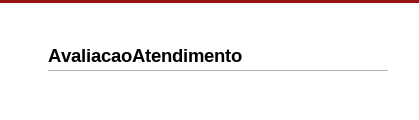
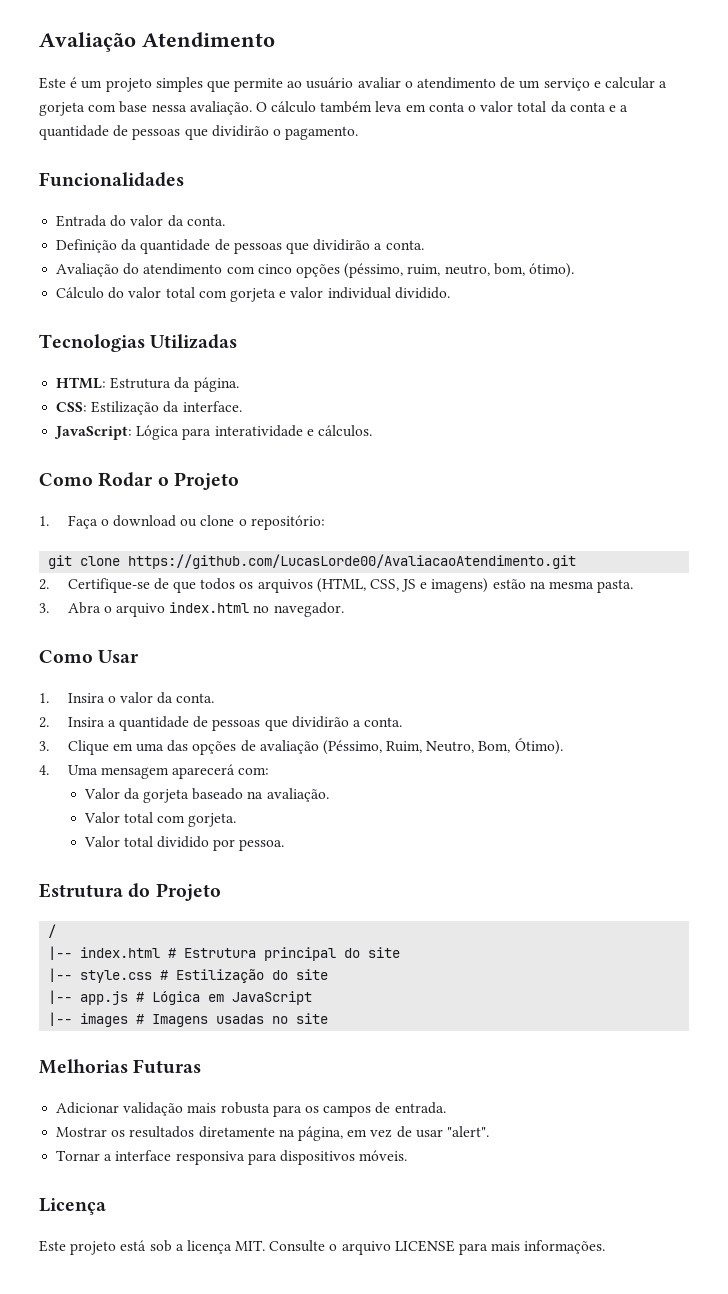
- AvaliacaoAtendimento
+ Avaliação Atendimento
+ Este é um projeto simples que permite ao usuário avaliar o atendimento de um serviço e calcular a gorjeta com base nessa avaliação. O cálculo também leva em conta o valor total da conta e a quantidade de pessoas que dividirão o pagamento.
+ Funcionalidades
+ Entrada do valor da conta.
+ Definição da quantidade de pessoas que dividirão a conta.
+ Avaliação do atendimento com cinco opções (péssimo, ruim, neutro, bom, ótimo).
+ Cálculo do valor total com gorjeta e valor individual dividido.
+ Tecnologias Utilizadas
+ HTML: Estrutura da página.
+ CSS: Estilização da interface.
+ JavaScript: Lógica para interatividade e cálculos.
+ Como Rodar o Projeto
+ 1. Faça o download ou clone o repositório:
+ git clone https://github.com/LucasLorde00/AvaliacaoAtendimento.git
+ 2. Certifique-se de que todos os arquivos (HTML, CSS, JS e imagens) estão na mesma pasta.
+ 3. Abra o arquivo index.html no navegador.
+ Como Usar
+ 1. Insira o valor da conta.
+ 2. Insira a quantidade de pessoas que dividirão a conta.
+ 3. Clique em uma das opções de avaliação (Péssimo, Ruim, Neutro, Bom, Ótimo).
+ 4. Uma mensagem aparecerá com:
+ Valor da gorjeta baseado na avaliação.
+ Valor total com gorjeta.
+ Valor total dividido por pessoa.
+ Estrutura do Projeto
+ /
+ |-- index.html # Estrutura principal do site
+ |-- style.css # Estilização do site
+ |-- app.js # Lógica em JavaScript
+ |-- images # Imagens usadas no site
+ Melhorias Futuras
+ Adicionar validação mais robusta para os campos de entrada.
+ Mostrar os resultados diretamente na página, em vez de usar "alert".
+ Tornar a interface responsiva para dispositivos móveis.
+ Licença
+ Este projeto está sob a licença MIT. Consulte o arquivo LICENSE para mais informações.

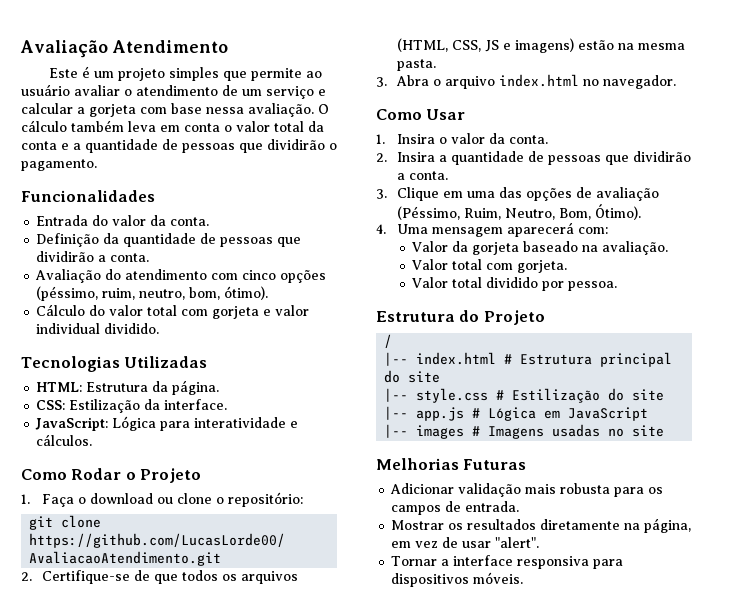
- Licença
- Este projeto está sob a licença MIT. Consulte o arquivo LICENSE para mais informações.

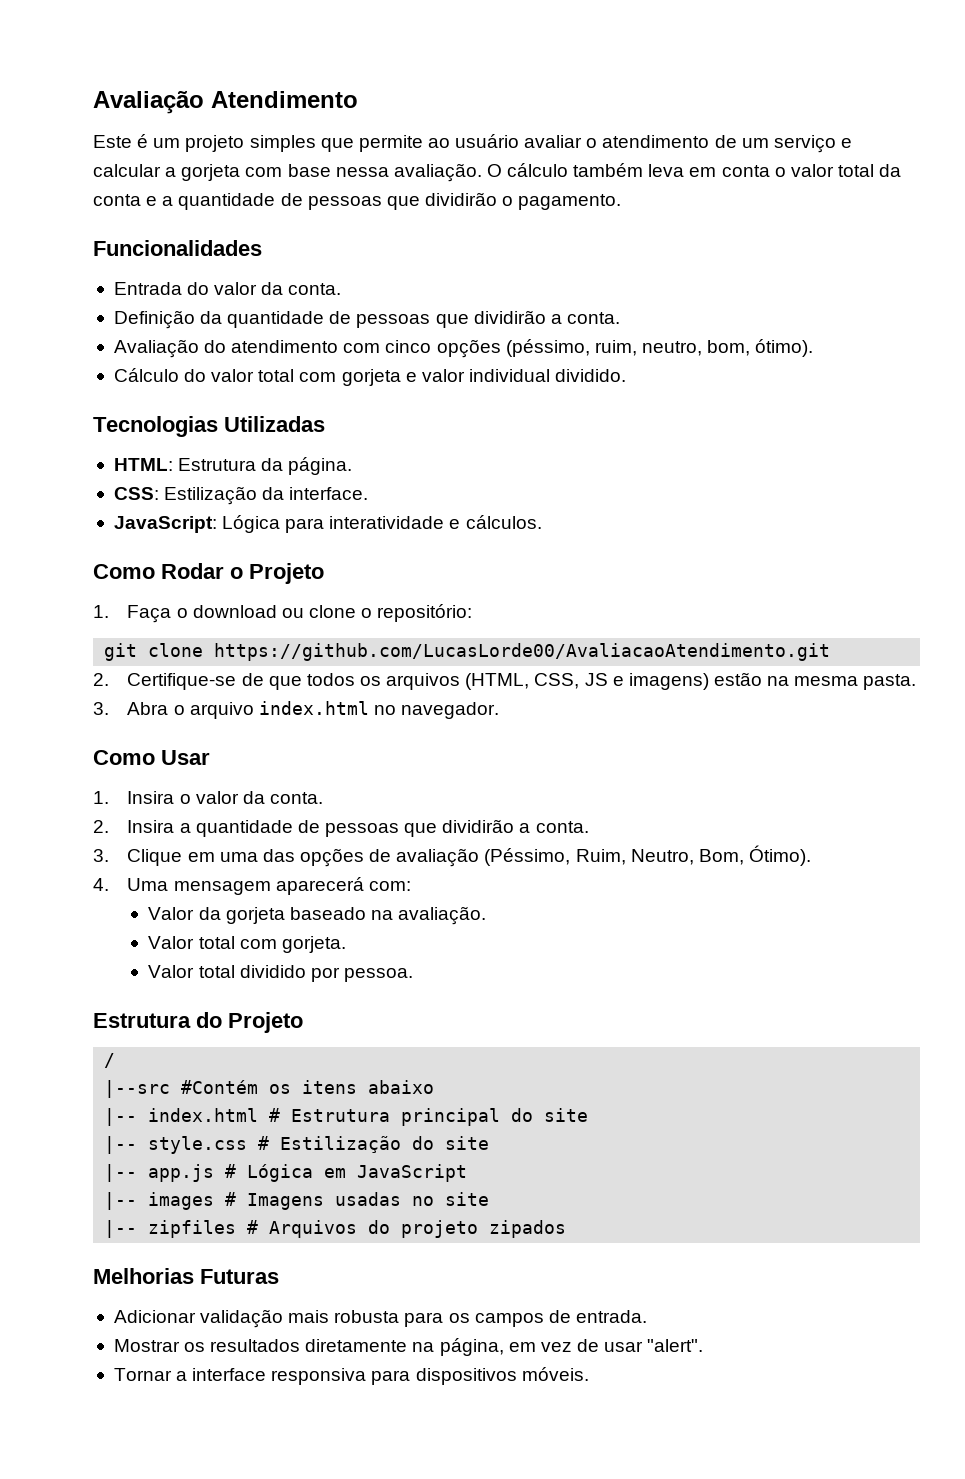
+ |--src #Contém os itens abaixo
+ |-- zipfiles # Arquivos do projeto zipados

